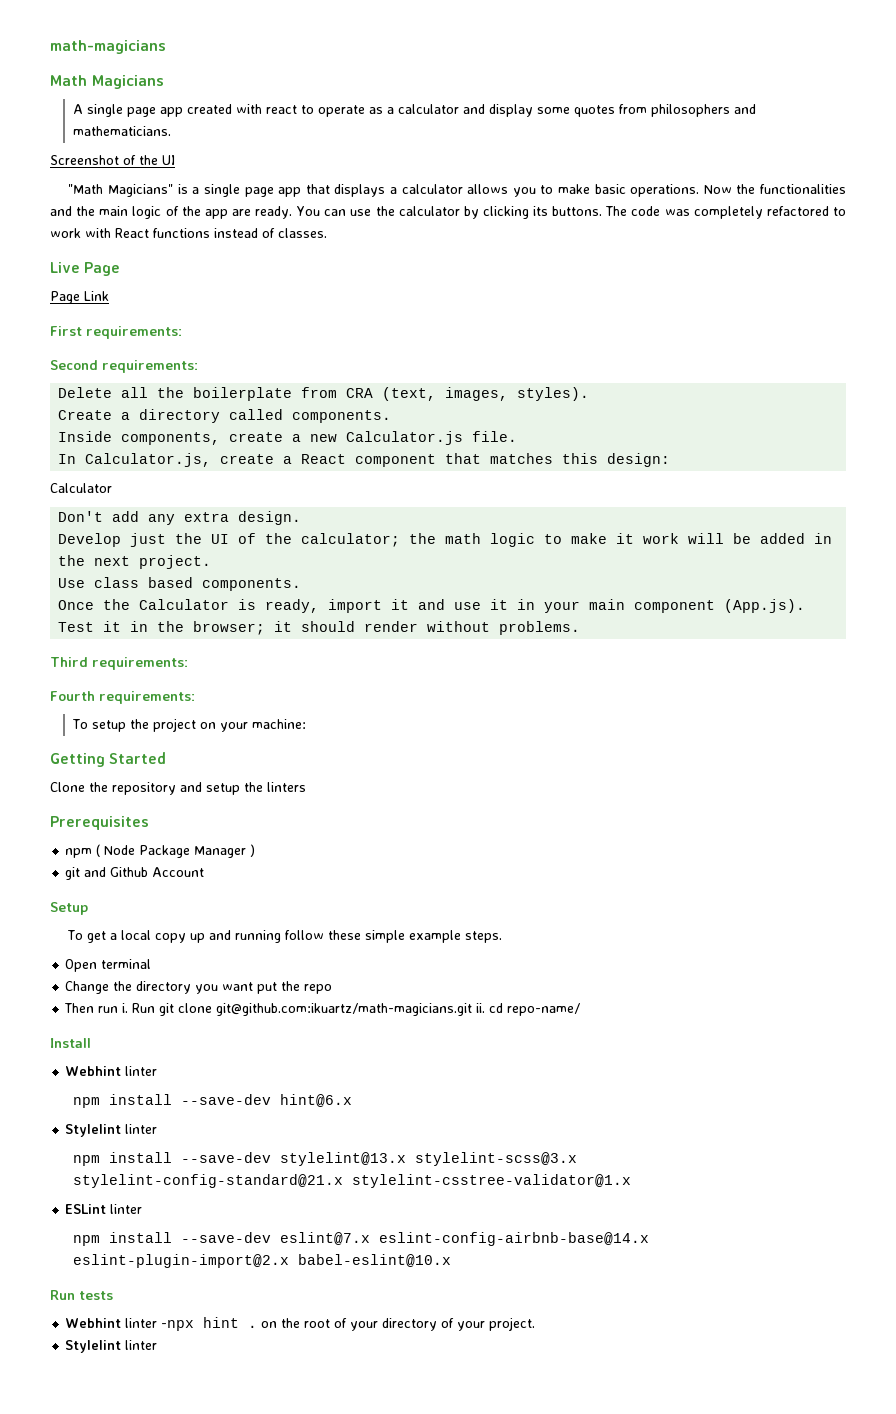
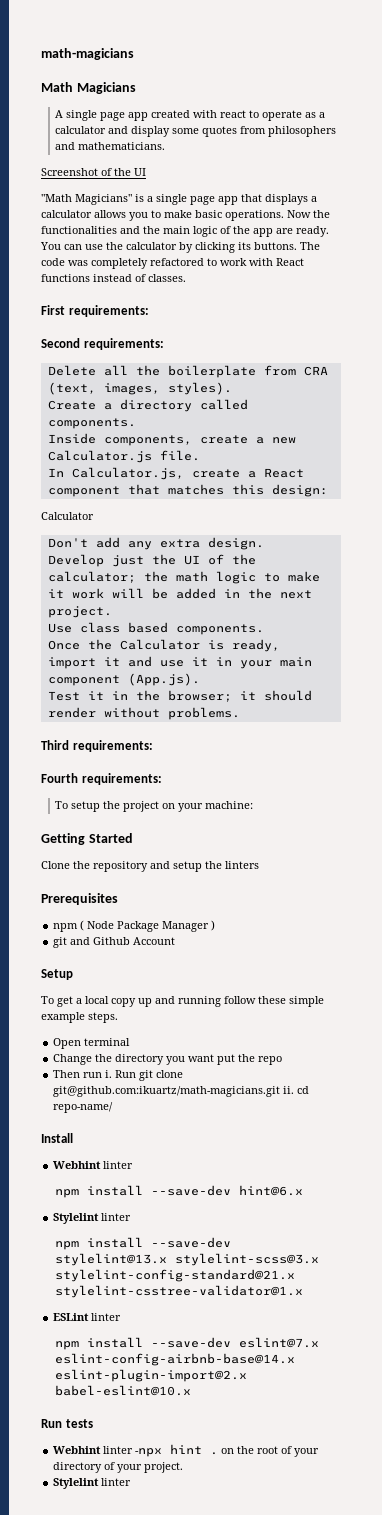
- Live Page
- Page Link

